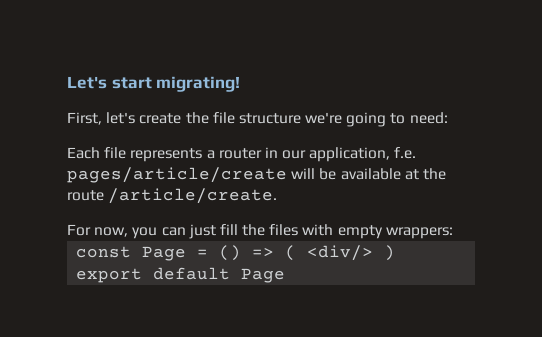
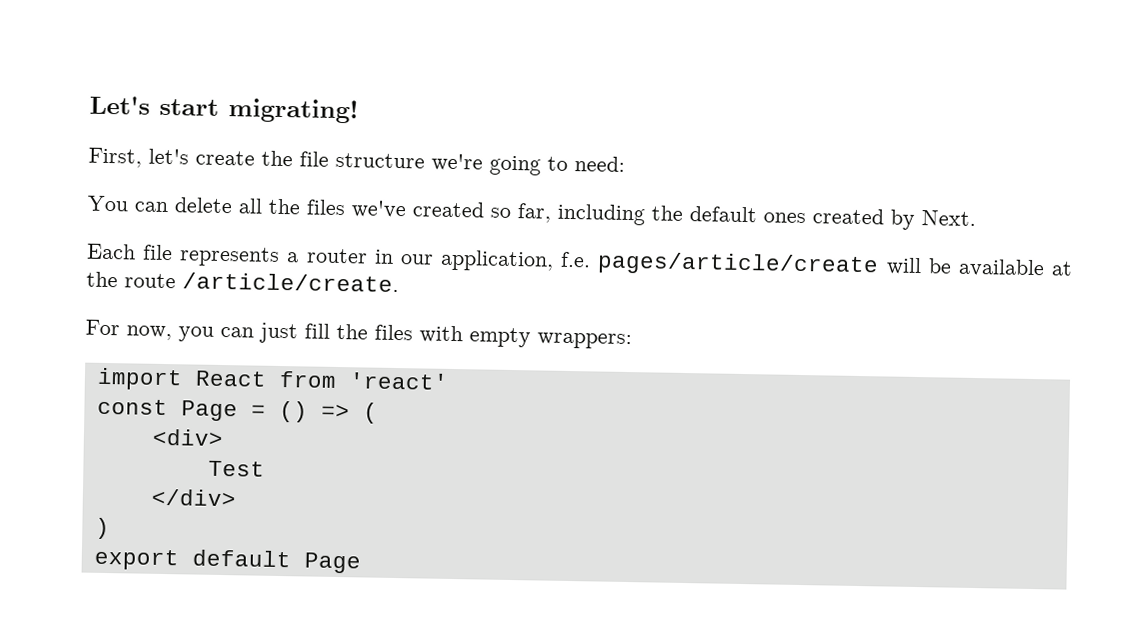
+ You can delete all the files we've created so far, including the default ones created by Next.
+ import React from 'react'
- const Page = () => ( <div/> )
+ const Page = () => (
+ <div>
+ Test
+ </div>
+ )

